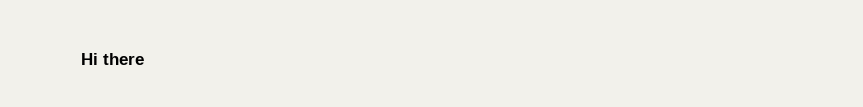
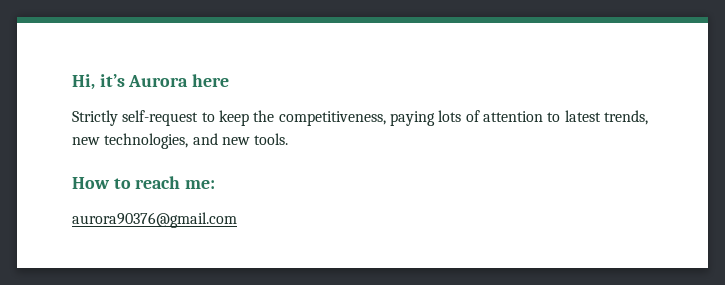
- Hi there
+ Hi, it’s Aurora here
+ Strictly self-request to keep the competitiveness, paying lots of attention to latest trends, new technologies, and new tools.
+ How to reach me:
+ aurora90376@gmail.com

